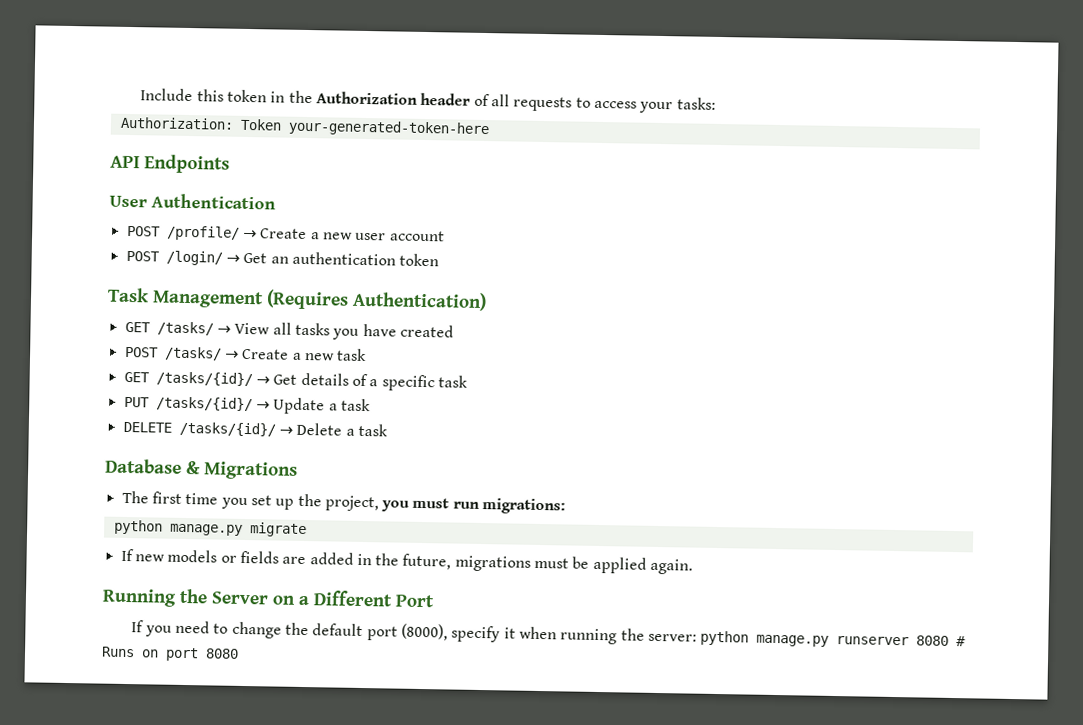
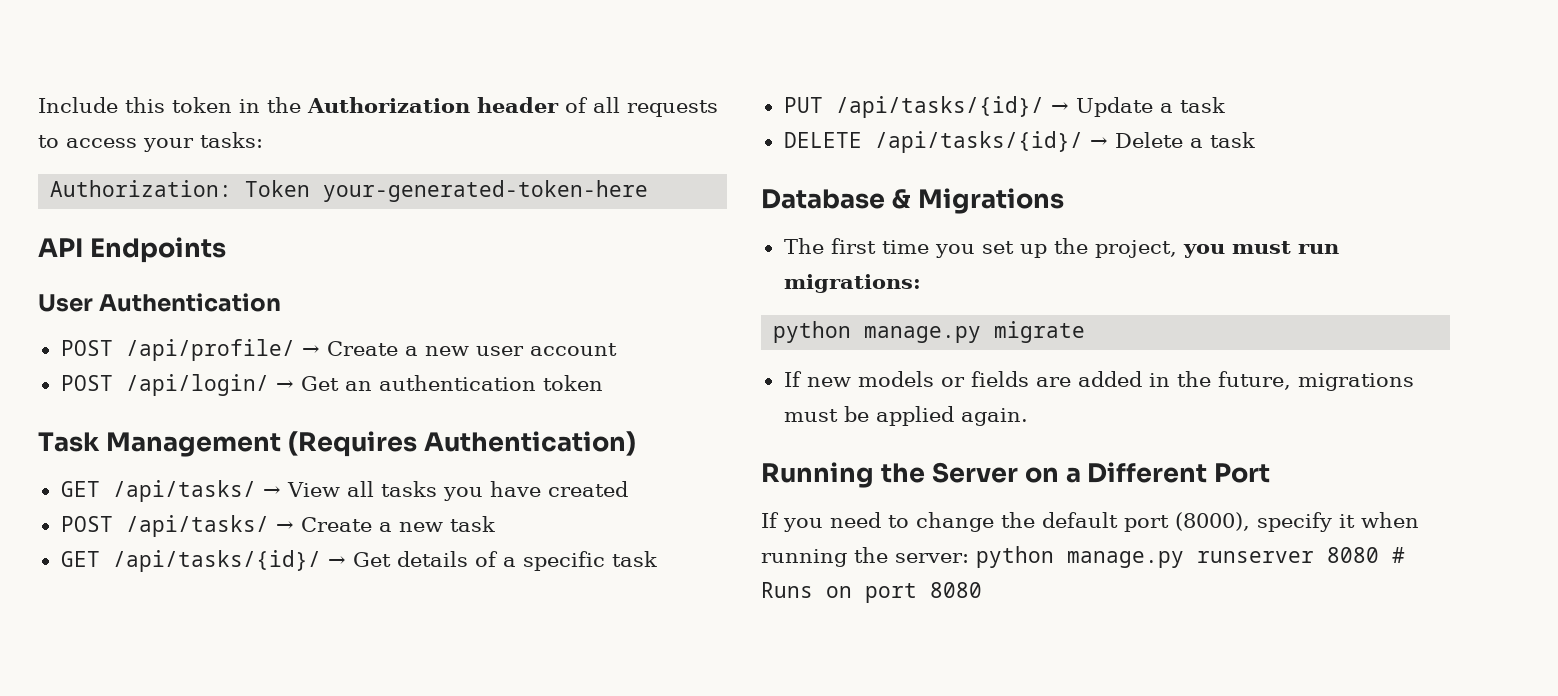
- POST /profile/ → Create a new user account
+ POST /api/profile/ → Create a new user account
- POST /login/ → Get an authentication token
+ POST /api/login/ → Get an authentication token
- GET /tasks/ → View all tasks you have created
+ GET /api/tasks/ → View all tasks you have created
- POST /tasks/ → Create a new task
+ POST /api/tasks/ → Create a new task
- GET /tasks/{id}/ → Get details of a specific task
+ GET /api/tasks/{id}/ → Get details of a specific task
- PUT /tasks/{id}/ → Update a task
+ PUT /api/tasks/{id}/ → Update a task
- DELETE /tasks/{id}/ → Delete a task
+ DELETE /api/tasks/{id}/ → Delete a task

